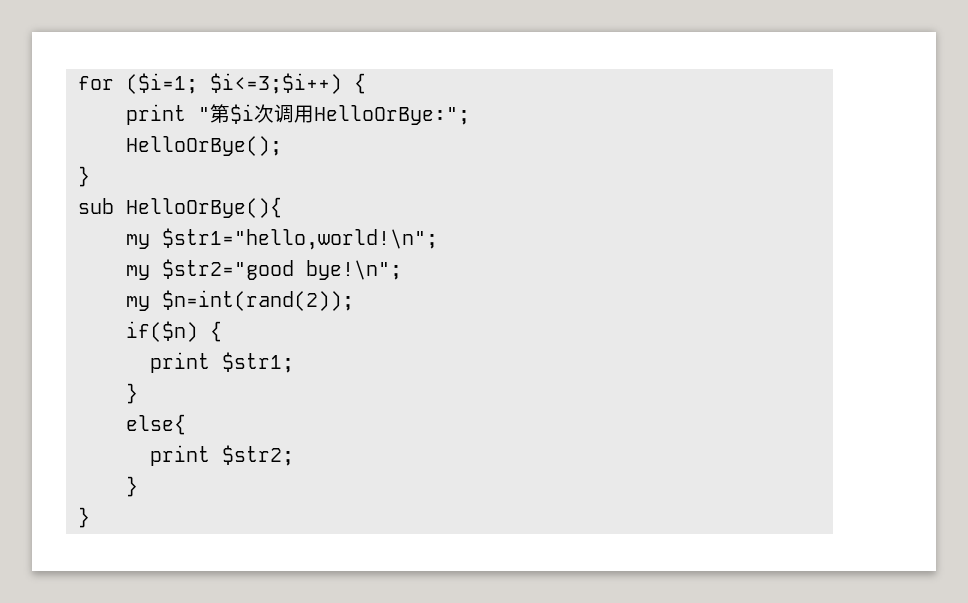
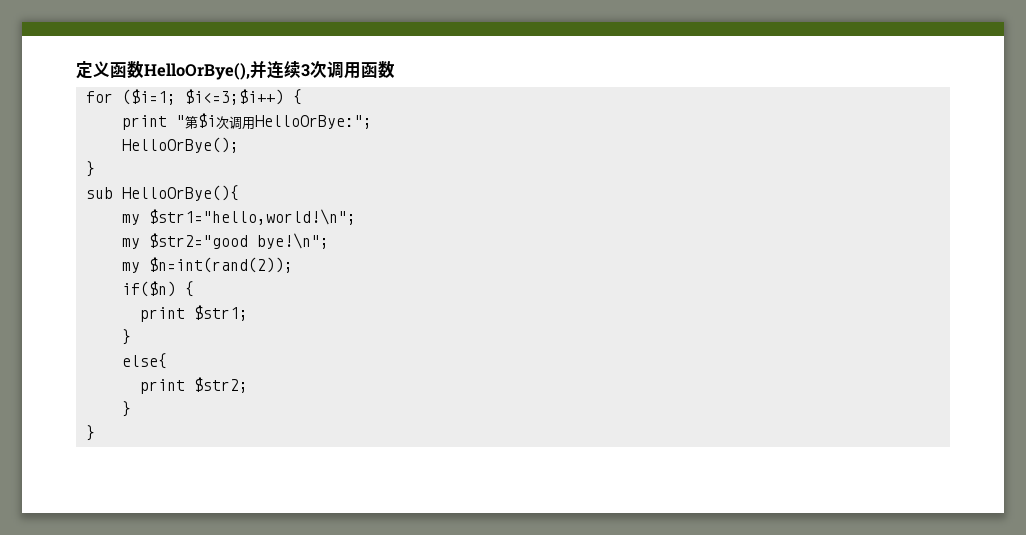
+ 定义函数HelloOrBye(),并连续3次调用函数

